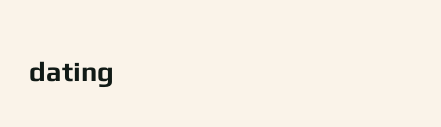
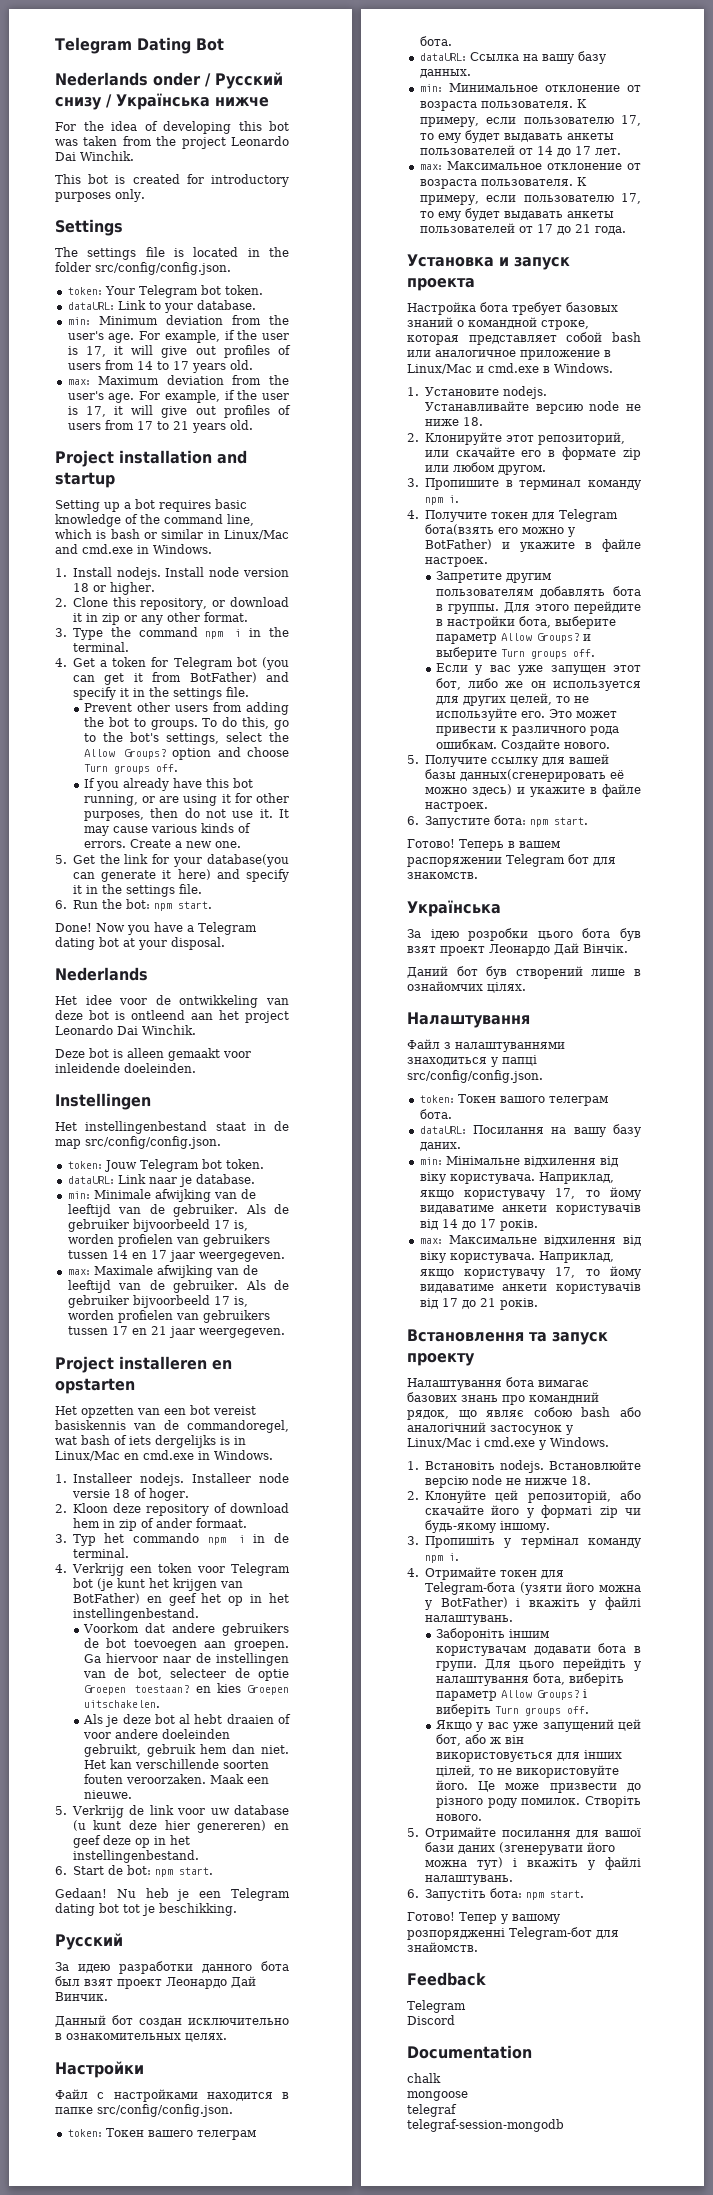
- dating
+ Telegram Dating Bot
+ Nederlands onder / Русский снизу / Українська нижче
+ For the idea of developing this bot was taken from the project Leonardo Dai Winchik.
+ This bot is created for introductory purposes only.
+ Settings
+ The settings file is located in the folder src/config/config.json.
+ token: Your Telegram bot token.
+ dataURL: Link to your database.
+ min: Minimum deviation from the user's age. For example, if the user is 17, it will give out profiles of users from 14 to 17 years old.
+ max: Maximum deviation from the user's age. For example, if the user is 17, it will give out profiles of users from 17 to 21 years old.
+ Project installation and startup
+ Setting up a bot requires basic knowledge of the command line, which is bash or similar in Linux/Mac and cmd.exe in Windows.
+ 1. Install nodejs. Install node version 18 or higher.
+ 2. Clone this repository, or download it in zip or any other format.
+ 3. Type the command npm i in the terminal.
+ 4. Get a token for Telegram bot (you can get it from BotFather) and specify it in the settings file.
+ Prevent other users from adding the bot to groups. To do this, go to the bot's settings, select the Allow Groups? option and choose Turn groups off.
+ If you already have this bot running, or are using it for other purposes, then do not use it. It may cause various kinds of errors. Create a new one.
+ 5. Get the link for your database(you can generate it here) and specify it in the settings file.
+ 6. Run the bot: npm start.
+ Done! Now you have a Telegram dating bot at your disposal.
+ Nederlands
+ Het idee voor de ontwikkeling van deze bot is ontleend aan het project Leonardo Dai Winchik.
+ Deze bot is alleen gemaakt voor inleidende doeleinden.
+ Instellingen
+ Het instellingenbestand staat in de map src/config/config.json.
+ token: Jouw Telegram bot token.
+ dataURL: Link naar je database.
+ min: Minimale afwijking van de leeftijd van de gebruiker. Als de gebruiker bijvoorbeeld 17 is, worden profielen van gebruikers tussen 14 en 17 jaar weergegeven.
+ max: Maximale afwijking van de leeftijd van de gebruiker. Als de gebruiker bijvoorbeeld 17 is, worden profielen van gebruikers tussen 17 en 21 jaar weergegeven.
+ Project installeren en opstarten
+ Het opzetten van een bot vereist basiskennis van de commandoregel, wat bash of iets dergelijks is in Linux/Mac en cmd.exe in Windows.
+ 1. Installeer nodejs. Installeer node versie 18 of hoger.
+ 2. Kloon deze repository of download hem in zip of ander formaat.
+ 3. Typ het commando npm i in de terminal.
+ 4. Verkrijg een token voor Telegram bot (je kunt het krijgen van BotFather) en geef het op in het instellingenbestand.
+ Voorkom dat andere gebruikers de bot toevoegen aan groepen. Ga hiervoor naar de instellingen van de bot, selecteer de optie Groepen toestaan? en kies Groepen uitschakelen.
+ Als je deze bot al hebt draaien of voor andere doeleinden gebruikt, gebruik hem dan niet. Het kan verschillende soorten fouten veroorzaken. Maak een nieuwe.
+ 5. Verkrijg de link voor uw database (u kunt deze hier genereren) en geef deze op in het instellingenbestand.
+ 6. Start de bot: npm start.
+ Gedaan! Nu heb je een Telegram dating bot tot je beschikking.
+ Русский
+ За идею разработки данного бота был взят проект Леонардо Дай Винчик.
+ Данный бот создан исключительно в ознакомительных целях.
+ Настройки
+ Файл с настройками находится в папке src/config/config.json.
+ token: Токен вашего телеграм бота.
+ dataURL: Ссылка на вашу базу данных.
+ min: Минимальное отклонение от возраста пользователя. К примеру, если пользователю 17, то ему будет выдавать анкеты пользователей от 14 до 17 лет.
+ max: Максимальное отклонение от возраста пользователя. К примеру, если пользователю 17, то ему будет выдавать анкеты пользователей от 17 до 21 года.
+ Установка и запуск проекта
+ Настройка бота требует базовых знаний о командной строке, которая представляет собой bash или аналогичное приложение в Linux/Mac и cmd.exe в Windows.
+ 1. Установите nodejs. Устанавливайте версию node не ниже 18.
+ 2. Клонируйте этот репозиторий, или скачайте его в формате zip или любом другом.
+ 3. Пропишите в терминал команду npm i.
+ 4. Получите токен для Telegram бота(взять его можно у BotFather) и укажите в файле настроек.
+ Запретите другим пользователям добавлять бота в группы. Для этого перейдите в настройки бота, выберите параметр Allow Groups? и выберите Turn groups off.
+ Если у вас уже запущен этот бот, либо же он используется для других целей, то не используйте его. Это может привести к различного рода ошибкам. Создайте нового.
+ 5. Получите ссылку для вашей базы данных(сгенерировать её можно здесь) и укажите в файле настроек.
+ 6. Запустите бота: npm start.
+ Готово! Теперь в вашем распоряжении Telegram бот для знакомств.
+ Українська
+ За ідею розробки цього бота був взят проект Леонардо Дай Вінчік.
+ Даний бот був створений лише в ознайомчих цілях.
+ Налаштування
+ Файл з налаштуваннями знаходиться у папці src/config/config.json.
+ token: Токен вашого телеграм бота.
+ dataURL: Посилання на вашу базу даних.
+ min: Мінімальне відхилення від віку користувача. Наприклад, якщо користувачу 17, то йому видаватиме анкети користувачів від 14 до 17 років.
+ max: Максимальне відхилення від віку користувача. Наприклад, якщо користувачу 17, то йому видаватиме анкети користувачів від 17 до 21 років.
+ Встановлення та запуск проекту
+ Налаштування бота вимагає базових знань про командний рядок, що являє собою bash або аналогічний застосунок у Linux/Mac і cmd.exe у Windows.
+ 1. Встановіть nodejs. Встановлюйте версію node не нижче 18.
+ 2. Клонуйте цей репозиторій, або скачайте його у форматі zip чи будь-якому іншому.
+ 3. Пропишіть у термінал команду npm i.
+ 4. Отримайте токен для Telegram-бота (узяти його можна у BotFather) і вкажіть у файлі налаштувань.
+ Забороніть іншим користувачам додавати бота в групи. Для цього перейдіть у налаштування бота, виберіть параметр Allow Groups? і виберіть Turn groups off.
+ Якщо у вас уже запущений цей бот, або ж він використовується для інших цілей, то не використовуйте його. Це може призвести до різного роду помилок. Створіть нового.
+ 5. Отримайте посилання для вашої бази даних (згенерувати його можна тут) і вкажіть у файлі налаштувань.
+ 6. Запустіть бота: npm start.
+ Готово! Тепер у вашому розпорядженні Telegram-бот для знайомств.
+ Feedback
+ Telegram
+ Discord
+ Documentation
+ chalk
+ mongoose
+ telegraf
+ telegraf-session-mongodb

